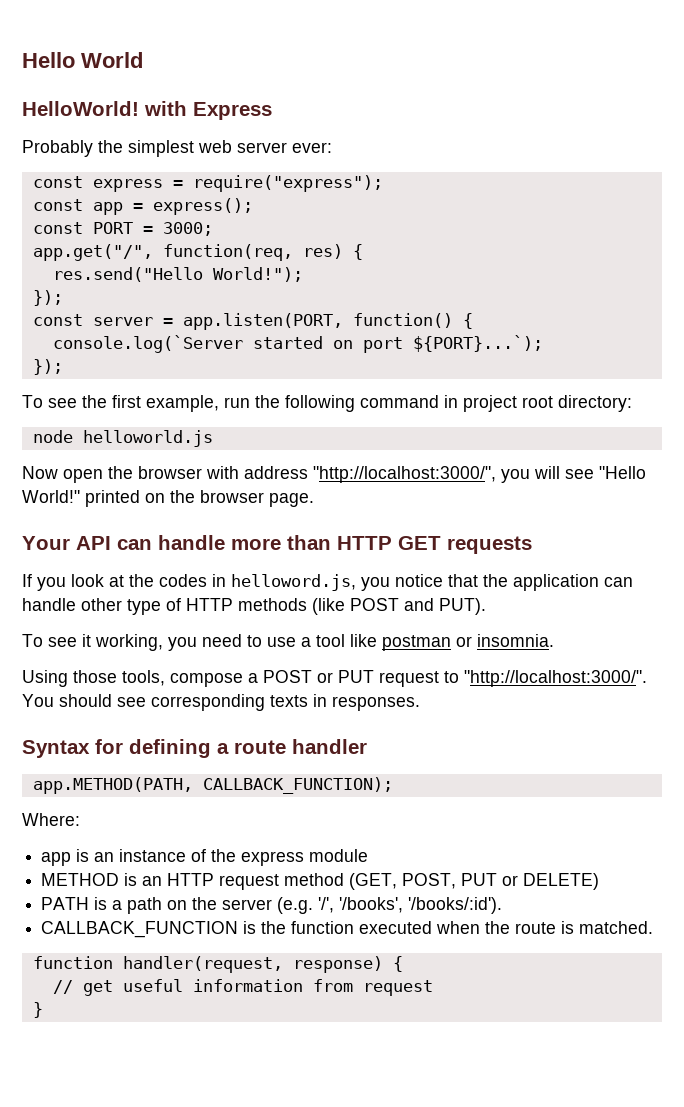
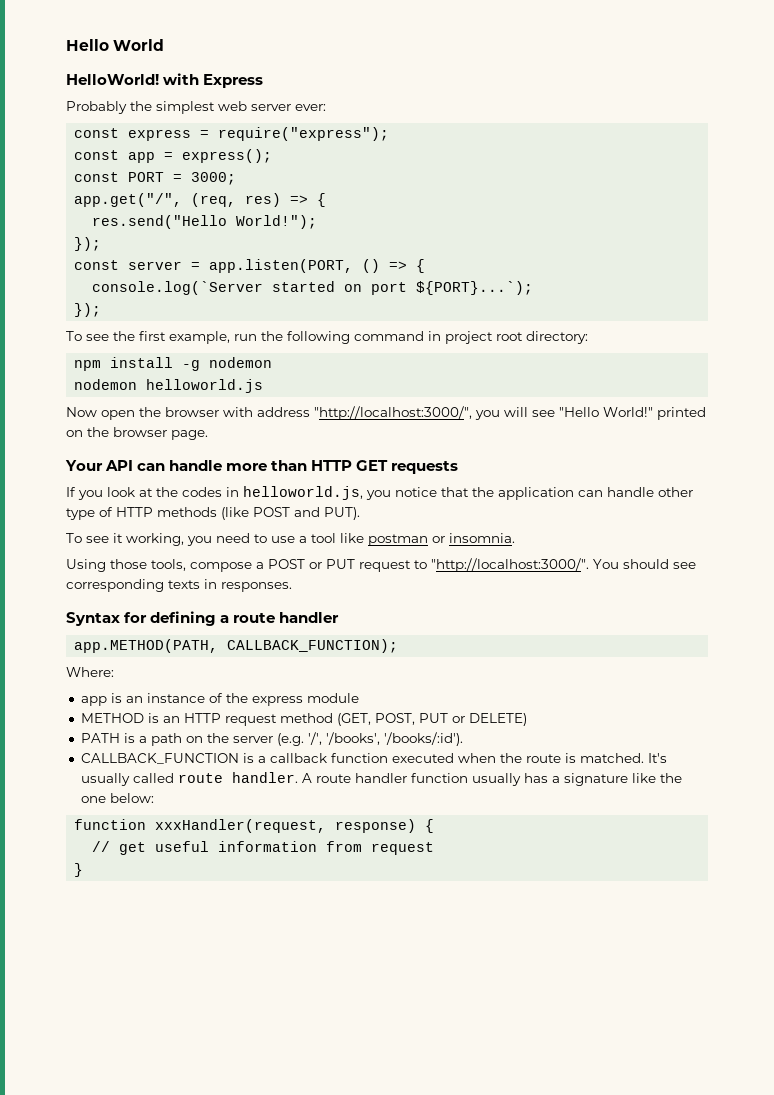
- app.get("/", function(req, res) {
+ app.get("/", (req, res) => {
- const server = app.listen(PORT, function() {
+ const server = app.listen(PORT, () => {
- node helloworld.js
+ npm install -g nodemon
+ nodemon helloworld.js
- If you look at the codes in helloword.js, you notice that the application can handle other type of HTTP methods (like POST and PUT).
+ If you look at the codes in helloworld.js, you notice that the application can handle other type of HTTP methods (like POST and PUT).
- CALLBACK_FUNCTION is the function executed when the route is matched.
- function handler(request, response) {
+ CALLBACK_FUNCTION is a callback function executed when the route is matched. It's usually called route handler. A route handler function usually has a signature like the one below:
+ function xxxHandler(request, response) {

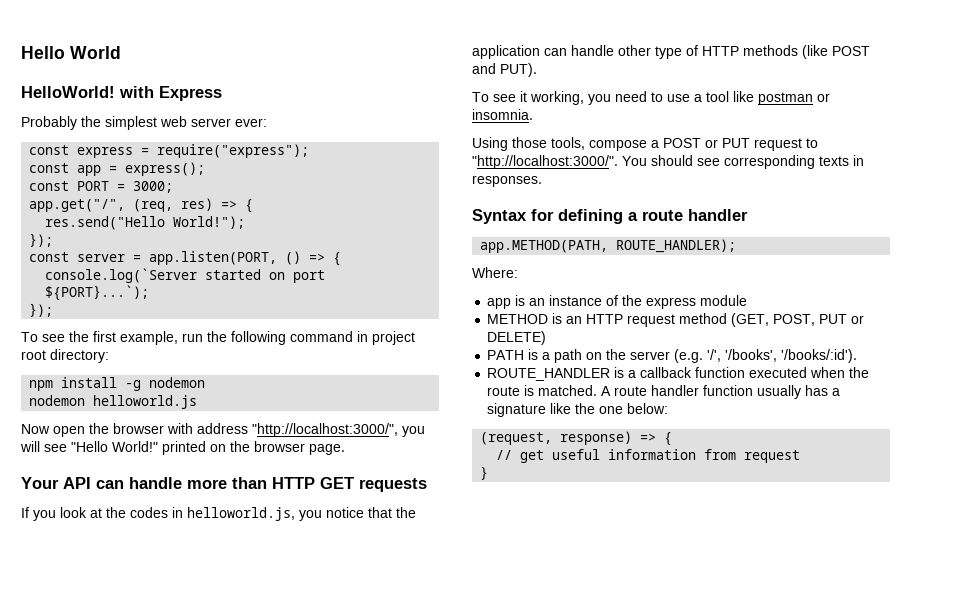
- app.METHOD(PATH, CALLBACK_FUNCTION);
+ app.METHOD(PATH, ROUTE_HANDLER);
- CALLBACK_FUNCTION is a callback function executed when the route is matched.
+ ROUTE_HANDLER is a callback function executed when the route is matched.
- It's usually called route handler.
- function xxxHandler(request, response) {
+ (request, response) => {

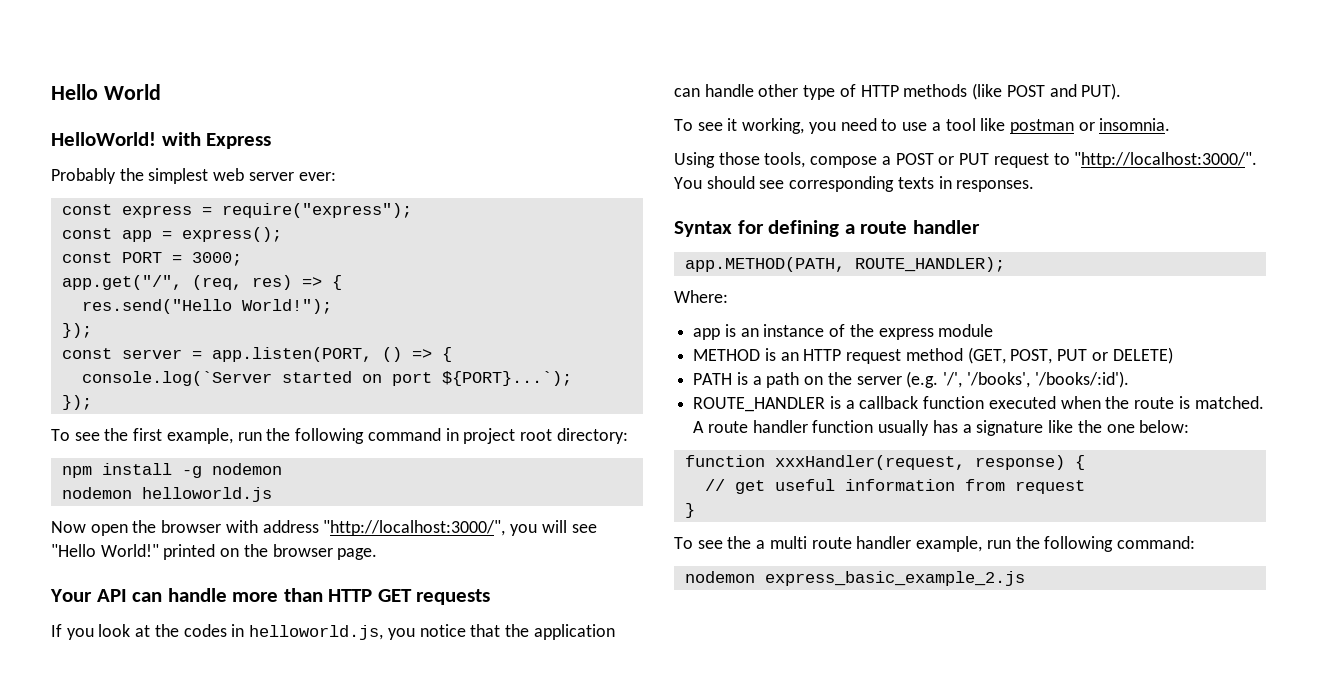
- (request, response) => {
+ function xxxHandler(request, response) {
+ To see the a multi route handler example, run the following command:
+ nodemon express_basic_example_2.js

